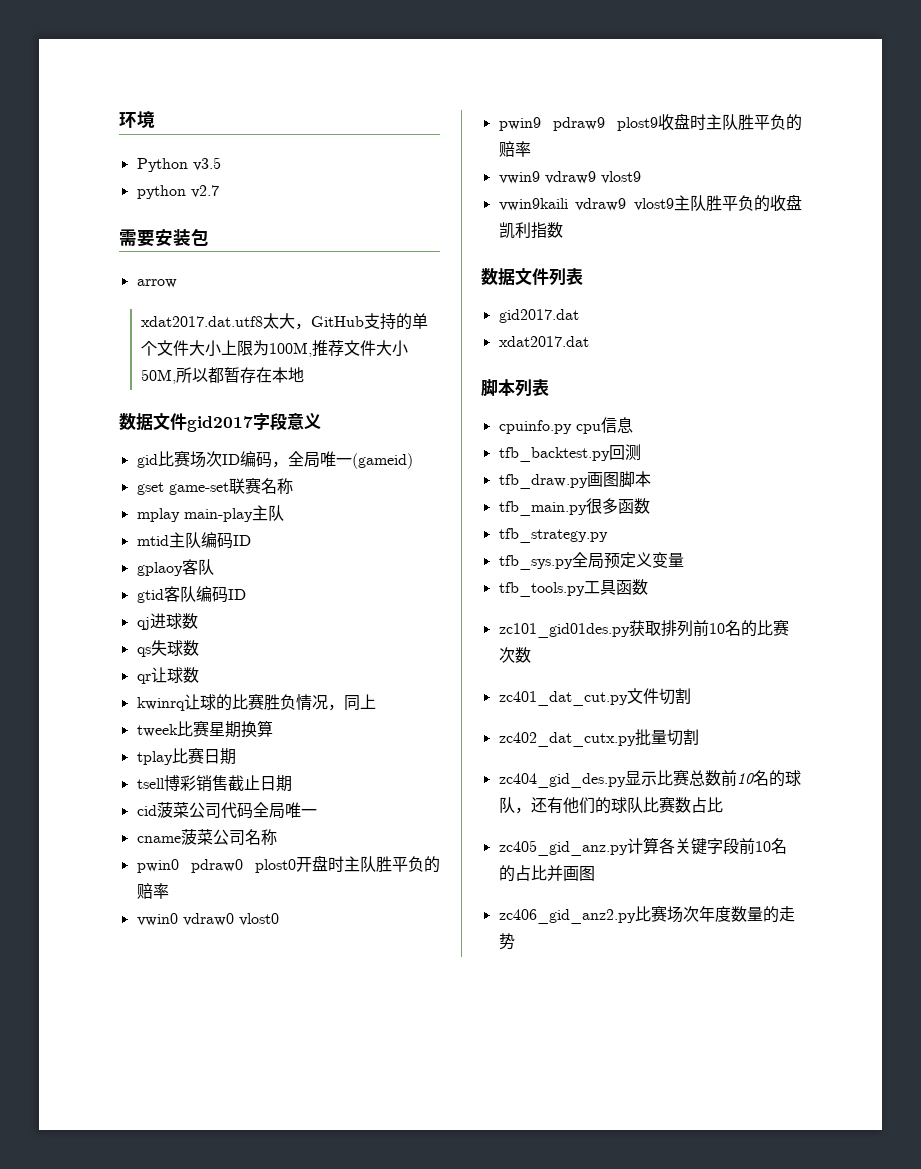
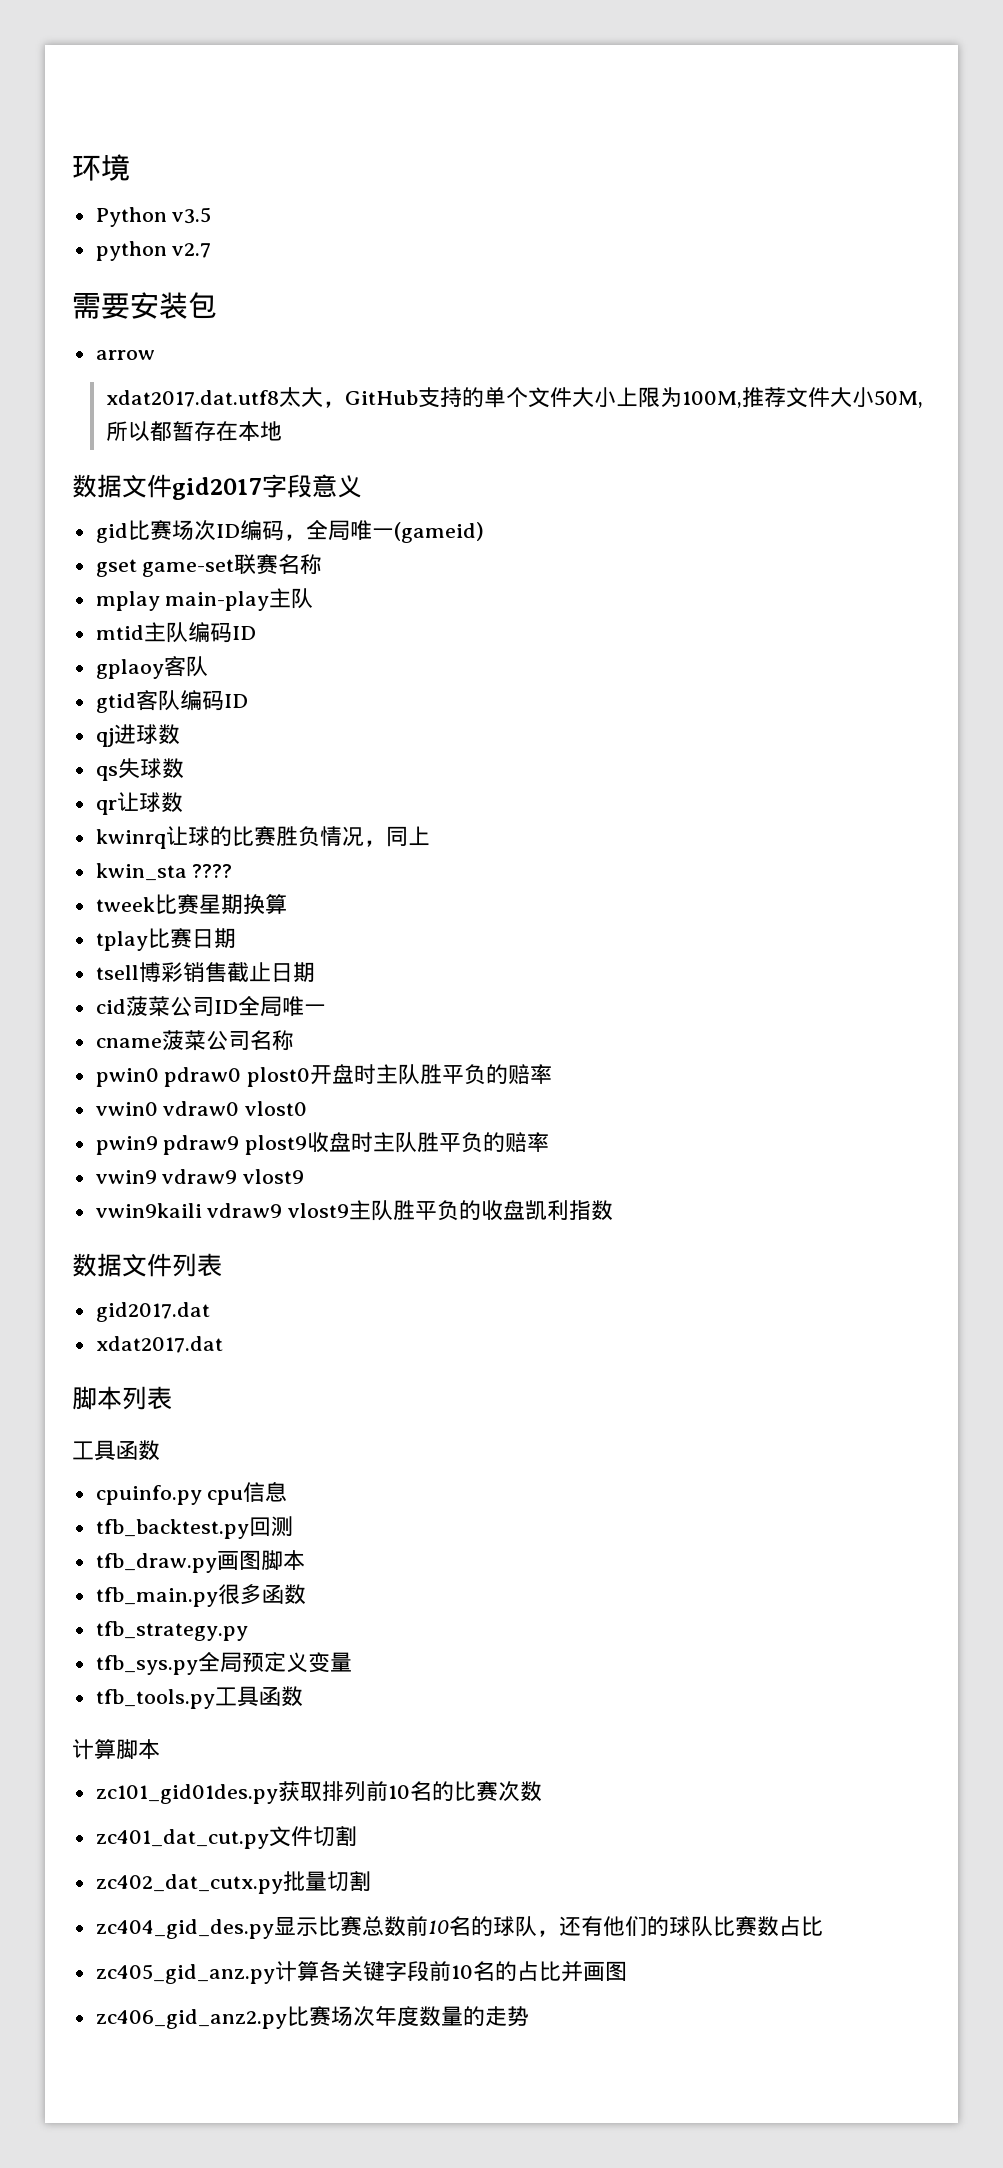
+ kwin_sta ????
- cid菠菜公司代码全局唯一
+ cid菠菜公司ID全局唯一
  脚本列表
+ 工具函数
+ 计算脚本

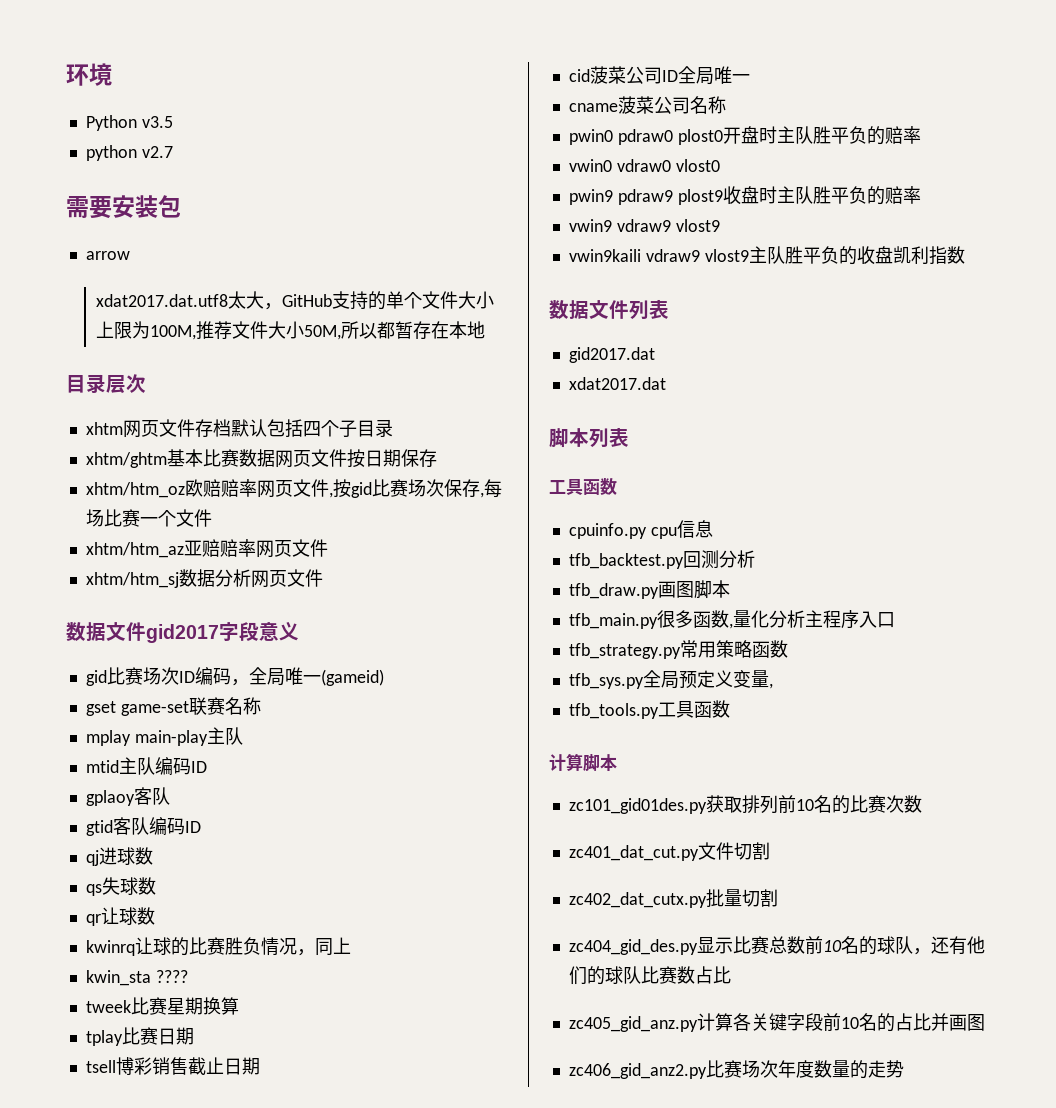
+ 目录层次
+ xhtm网页文件存档默认包括四个子目录
+ xhtm/ghtm基本比赛数据网页文件按日期保存
+ xhtm/htm_oz欧赔赔率网页文件,按gid比赛场次保存,每场比赛一个文件
+ xhtm/htm_az亚赔赔率网页文件
+ xhtm/htm_sj数据分析网页文件
- tfb_backtest.py回测
+ tfb_backtest.py回测分析
- tfb_main.py很多函数
- tfb_strategy.py
+ tfb_main.py很多函数,量化分析主程序入口
+ tfb_strategy.py常用策略函数
- tfb_sys.py全局预定义变量
+ tfb_sys.py全局预定义变量,

